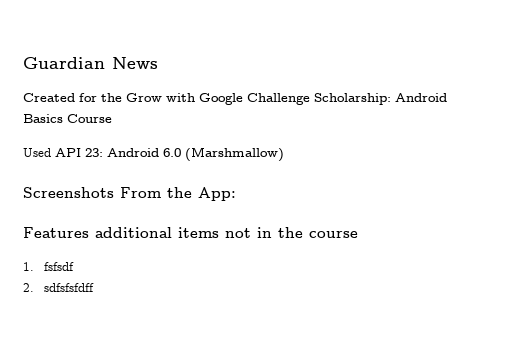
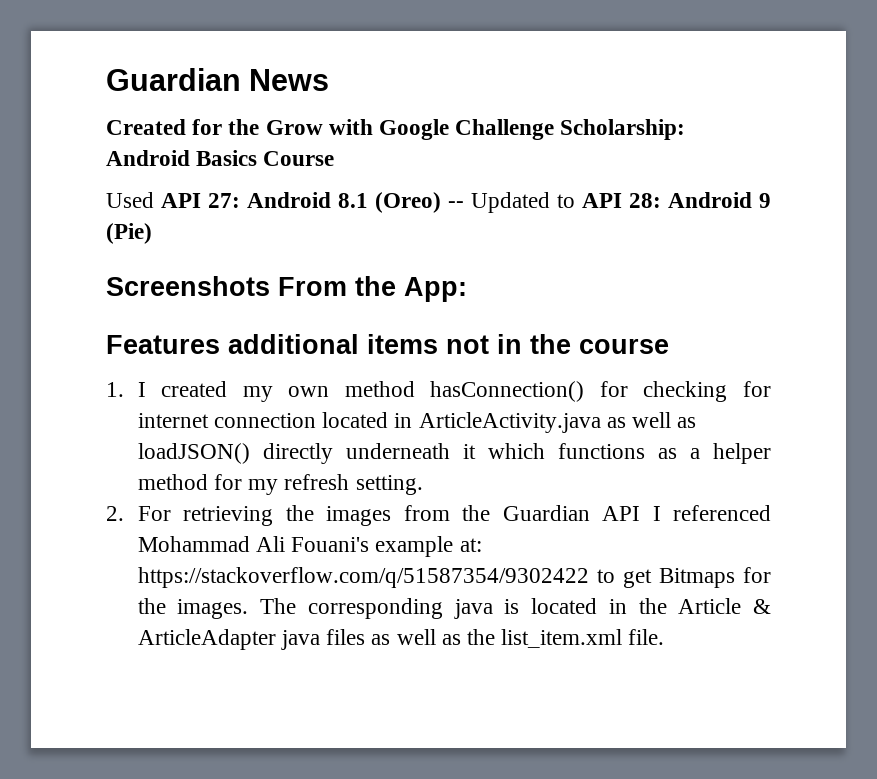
- Used API 23: Android 6.0 (Marshmallow)
+ Used API 27: Android 8.1 (Oreo) -- Updated to API 28: Android 9 (Pie)
- 1. fsfsdf
- 2. sdfsfsfdff
+ 1. I created my own method hasConnection() for checking for internet connection located in ArticleActivity.java as well as loadJSON() directly underneath it which functions as a helper method for my refresh setting.
+ 2. For retrieving the images from the Guardian API I referenced Mohammad Ali Fouani's example at: https://stackoverflow.com/q/51587354/9302422 to get Bitmaps for the images. The corresponding java is located in the Article & ArticleAdapter java files as well as the list_item.xml file.

